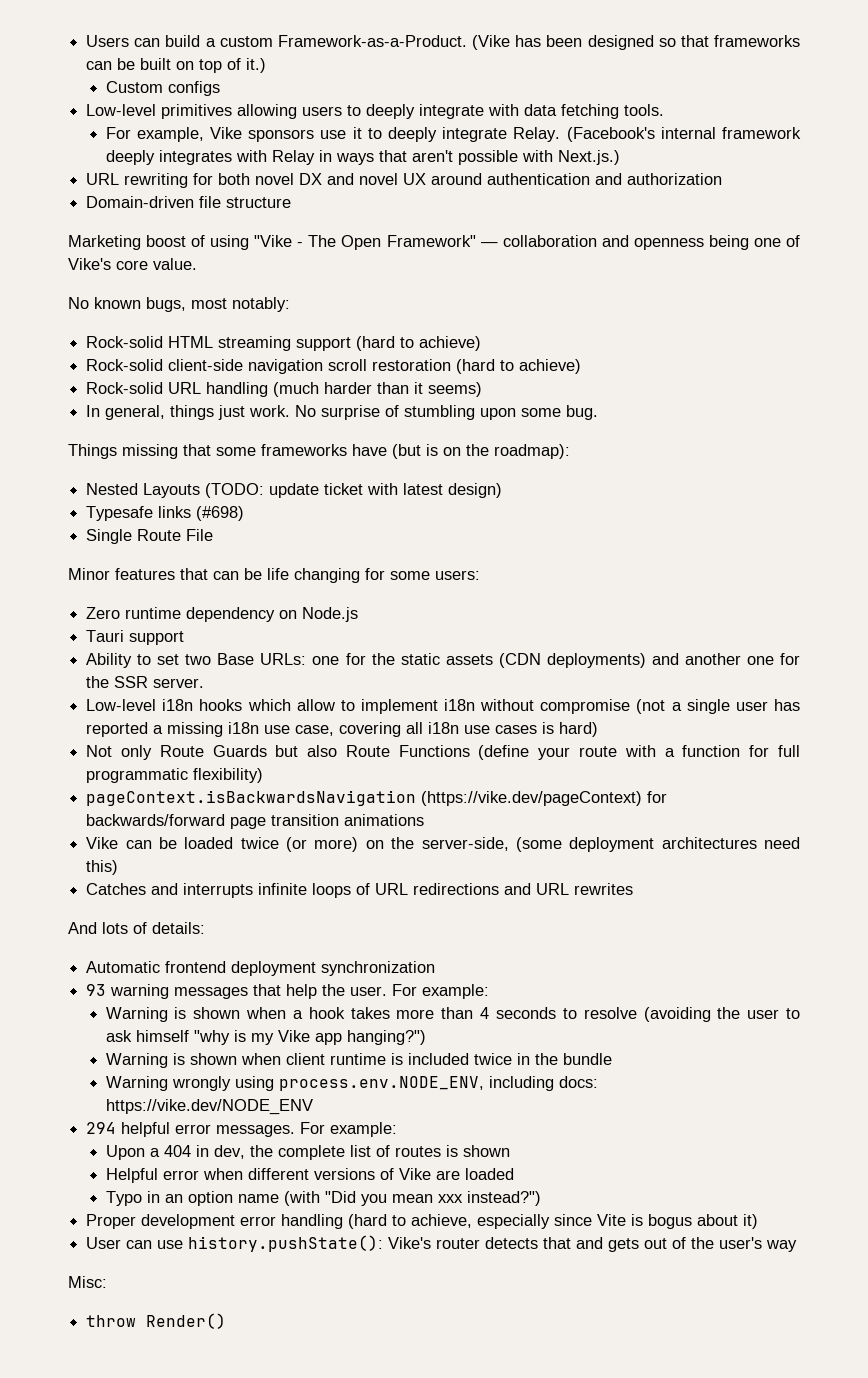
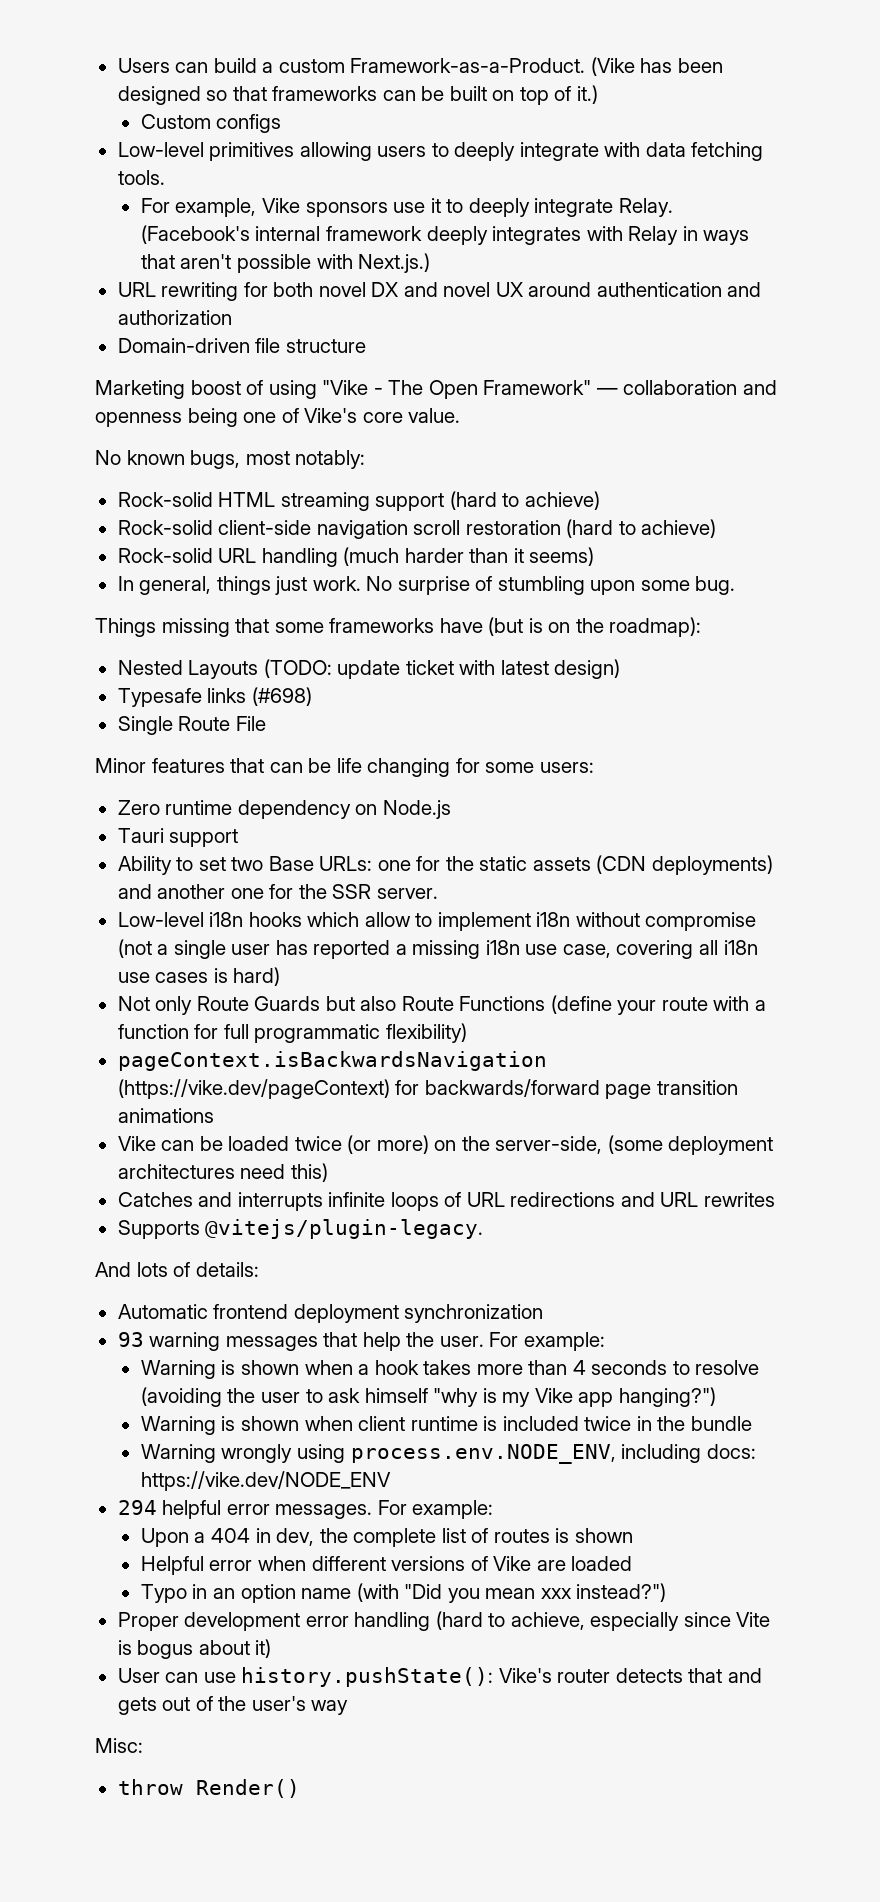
+ Supports @vitejs/plugin-legacy.

